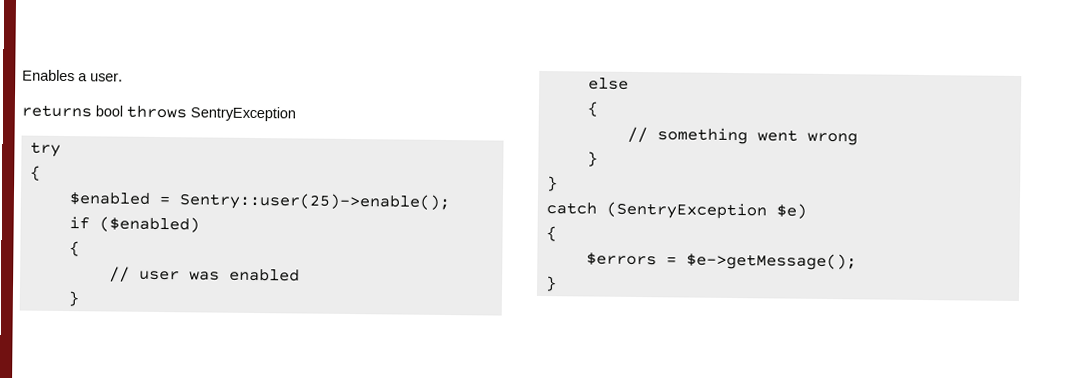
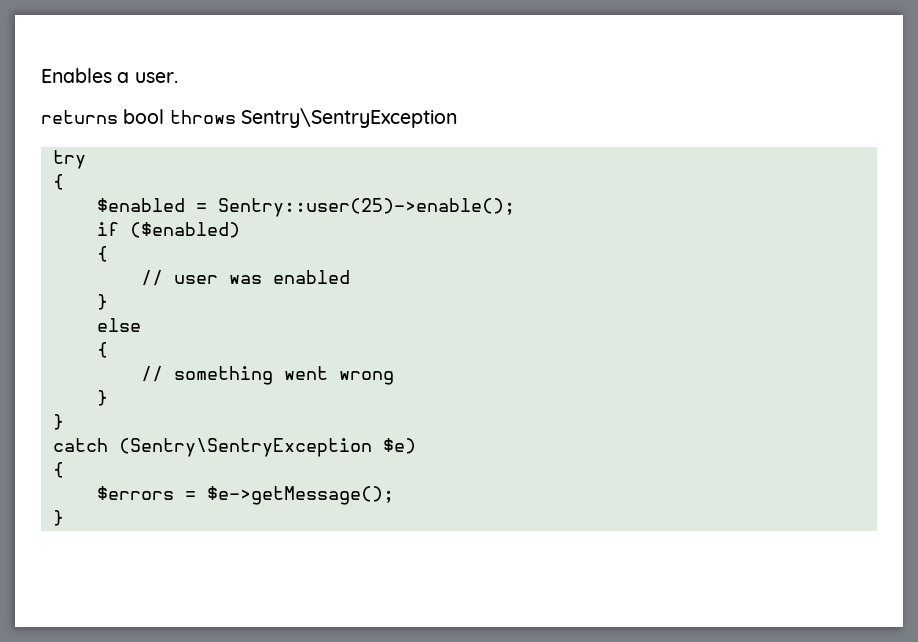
- returns bool throws SentryException
+ returns bool throws Sentry\SentryException
- catch (SentryException $e)
+ catch (Sentry\SentryException $e)

